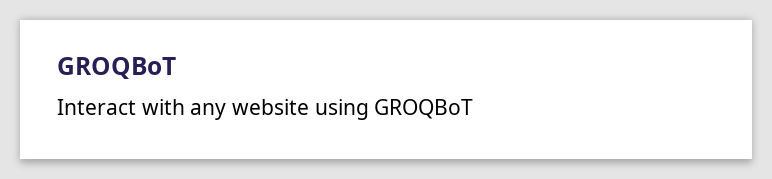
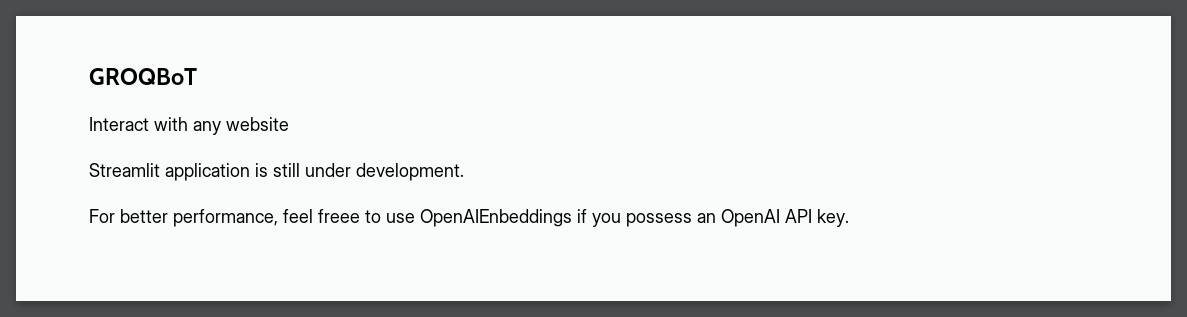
- Interact with any website using GROQBoT
+ Interact with any website
+ Streamlit application is still under development.
+ For better performance, feel freee to use OpenAIEnbeddings if you possess an OpenAI API key.

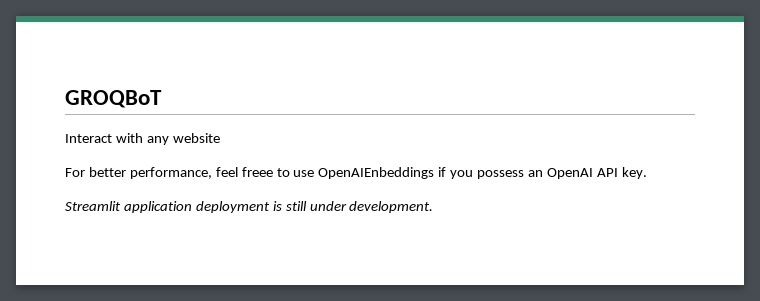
- Streamlit application is still under development.
+ Streamlit application deployment is still under development.

